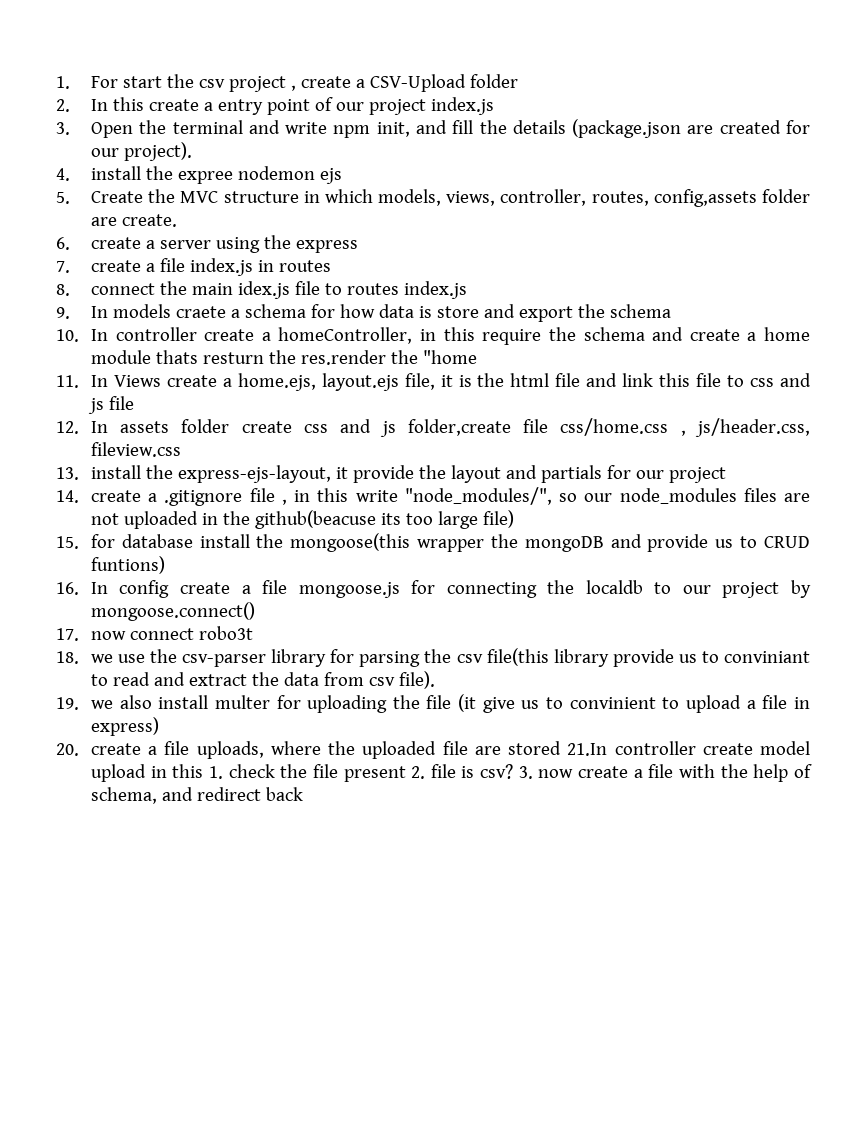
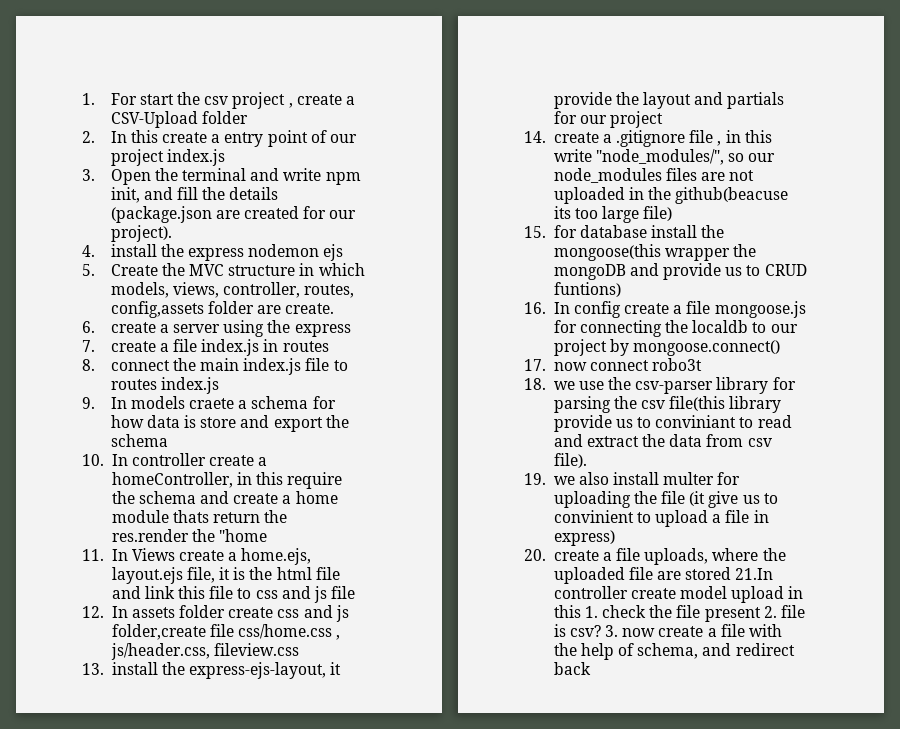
- 4. install the expree nodemon ejs
+ 4. install the express nodemon ejs
- 8. connect the main idex.js file to routes index.js
+ 8. connect the main index.js file to routes index.js
- 10. In controller create a homeController, in this require the schema and create a home module thats resturn the res.render the "home
+ 10. In controller create a homeController, in this require the schema and create a home module thats return the res.render the "home

